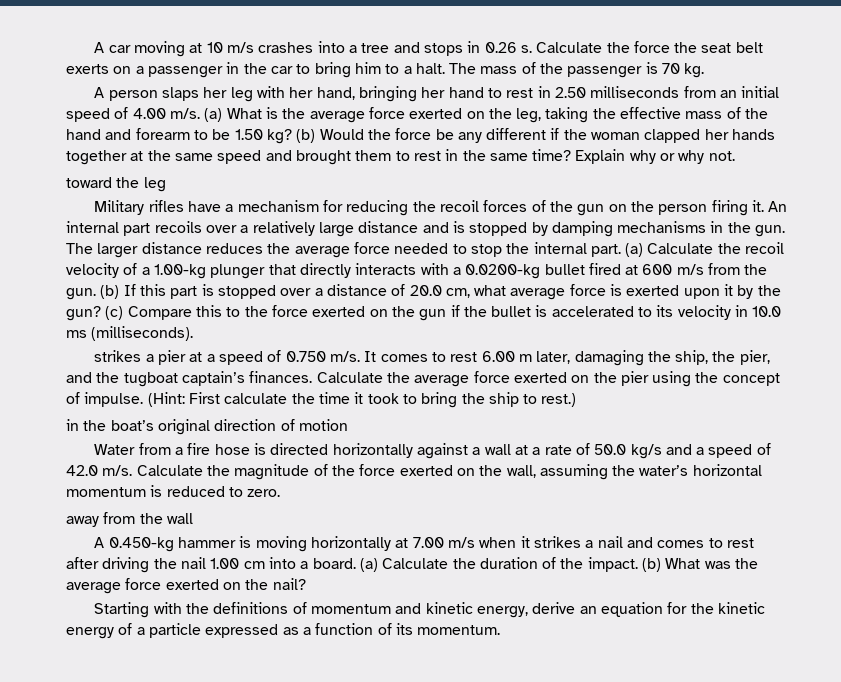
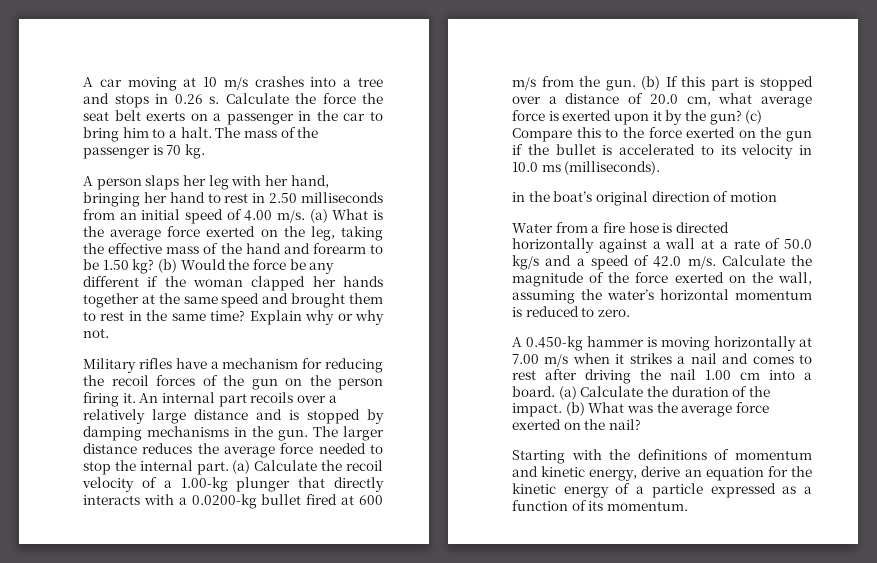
- toward the leg
- strikes a pier at a speed of 0.750 m/s. It comes to rest 6.00 m later, damaging the ship, the pier, and the tugboat captain’s finances. Calculate the average force exerted on the pier using the concept of impulse. (Hint: First calculate the time it took to bring the ship to rest.)
- away from the wall

